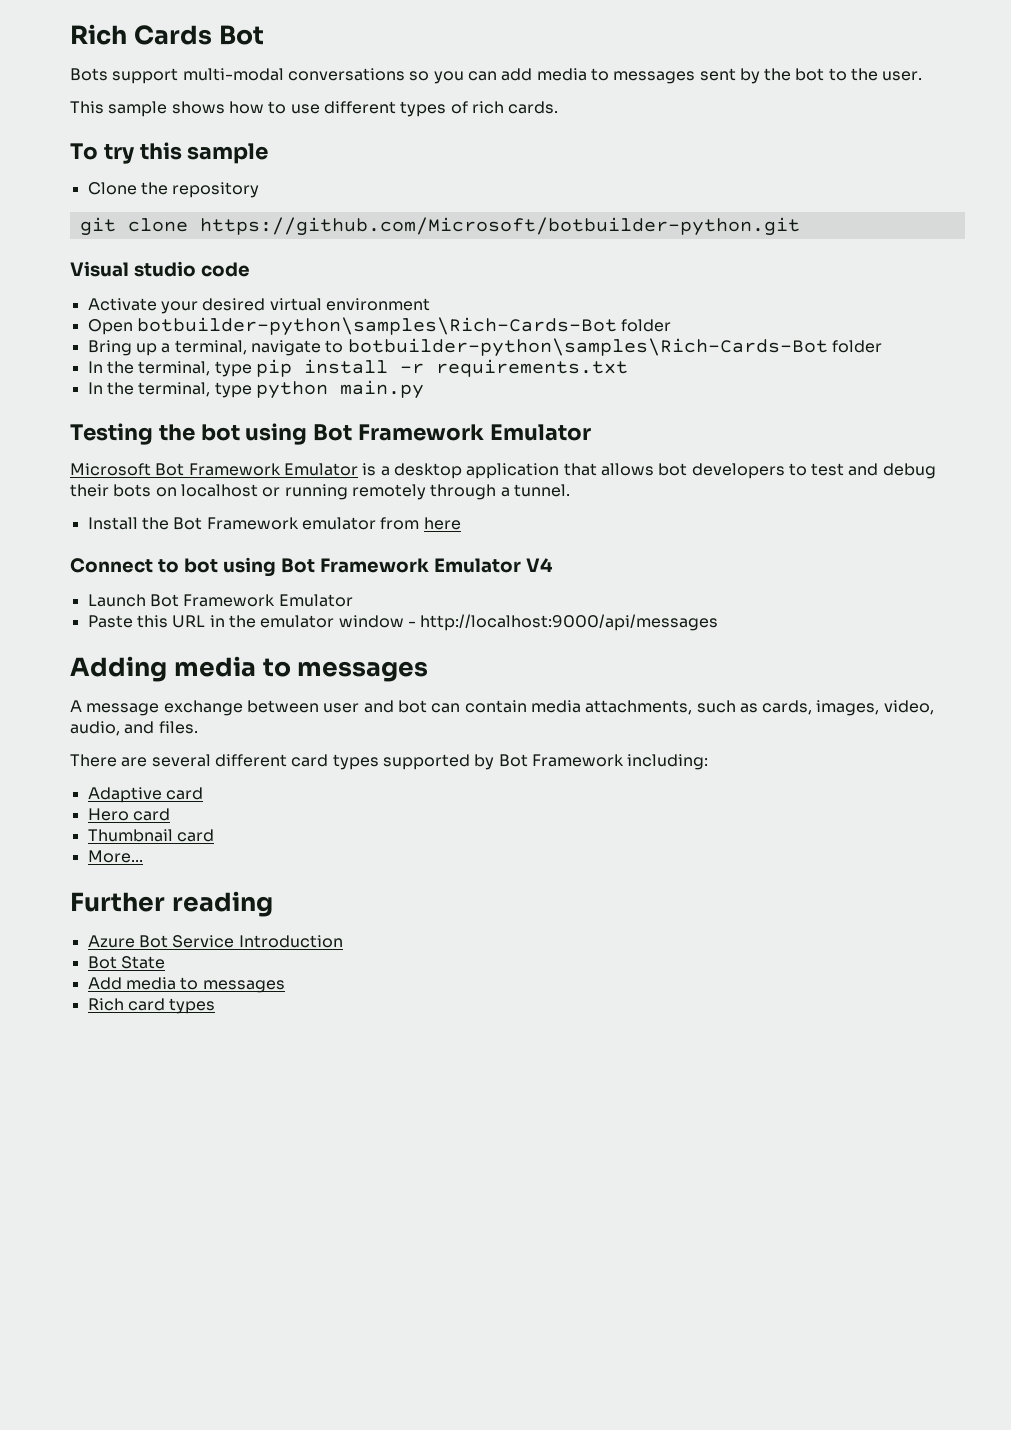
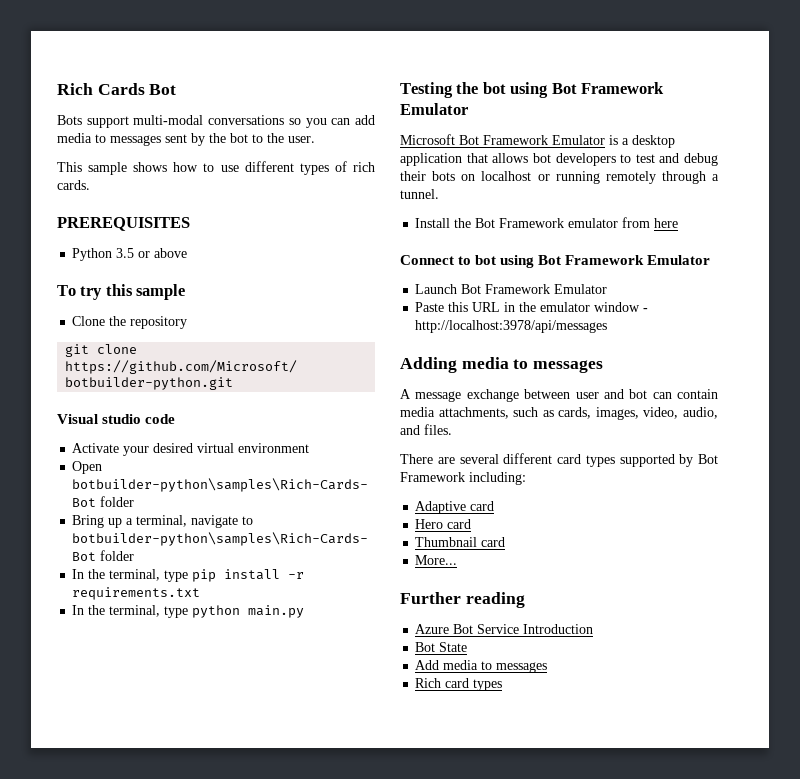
+ PREREQUISITES
+ Python 3.5 or above
- Connect to bot using Bot Framework Emulator V4
+ Connect to bot using Bot Framework Emulator
- Paste this URL in the emulator window - http://localhost:9000/api/messages
+ Paste this URL in the emulator window - http://localhost:3978/api/messages

